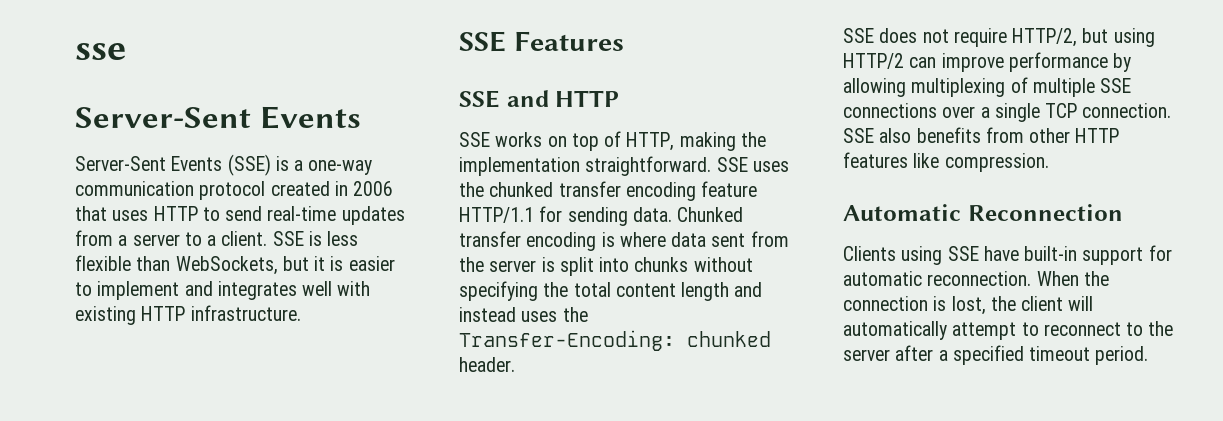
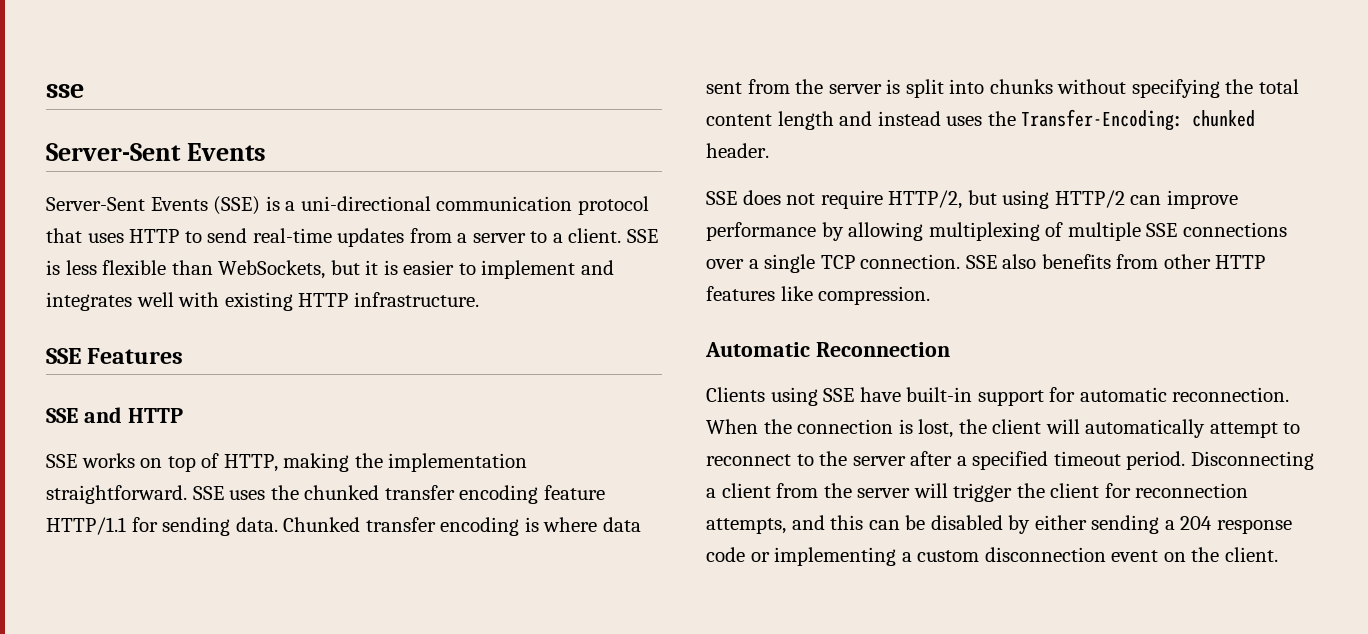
- Server-Sent Events (SSE) is a one-way communication protocol created in 2006 that uses HTTP to send real-time updates from a server to a client.
+ Server-Sent Events (SSE) is a uni-directional communication protocol that uses HTTP to send real-time updates from a server to a client.
+ Disconnecting a client from the server will trigger the client for reconnection attempts, and this can be disabled by either sending a 204 response code or implementing a custom disconnection event on the client.

